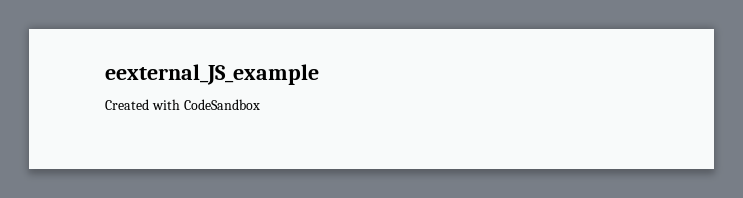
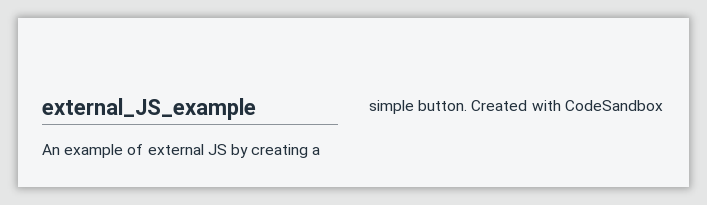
- eexternal_JS_example
- Created with CodeSandbox
+ external_JS_example
+ An example of external JS by creating a simple button. Created with CodeSandbox

